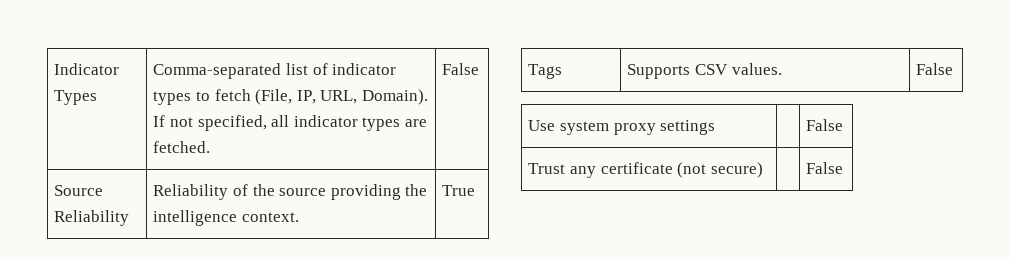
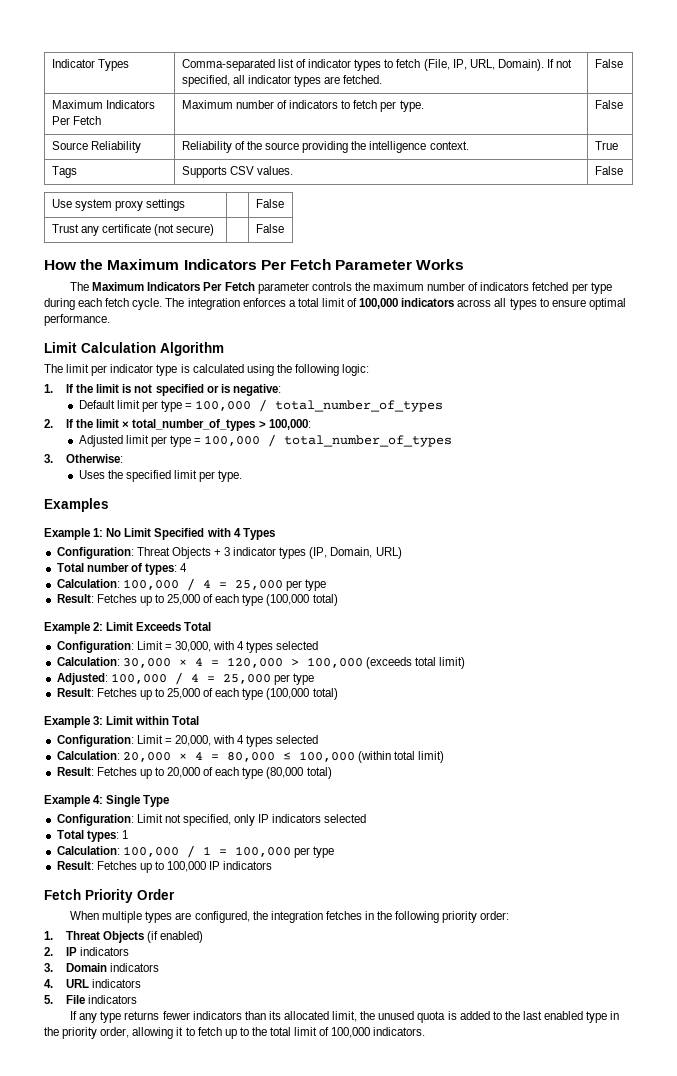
+ Maximum Indicators Per Fetch | Maximum number of indicators to fetch per type. | False
+ How the Maximum Indicators Per Fetch Parameter Works
+ The Maximum Indicators Per Fetch parameter controls the maximum number of indicators fetched per type during each fetch cycle. The integration enforces a total limit of 100,000 indicators across all types to ensure optimal performance.
+ Limit Calculation Algorithm
+ The limit per indicator type is calculated using the following logic:
+ 1. If the limit is not specified or is negative:
+ Default limit per type = 100,000 / total_number_of_types
+ 2. If the limit × total_number_of_types > 100,000:
+ Adjusted limit per type = 100,000 / total_number_of_types
+ 3. Otherwise:
+ Uses the specified limit per type.
+ Examples
+ Example 1: No Limit Specified with 4 Types
+ Configuration: Threat Objects + 3 indicator types (IP, Domain, URL)
+ Total number of types: 4
+ Calculation: 100,000 / 4 = 25,000 per type
+ Result: Fetches up to 25,000 of each type (100,000 total)
+ Example 2: Limit Exceeds Total
+ Configuration: Limit = 30,000, with 4 types selected
+ Calculation: 30,000 × 4 = 120,000 > 100,000 (exceeds total limit)
+ Adjusted: 100,000 / 4 = 25,000 per type
+ Result: Fetches up to 25,000 of each type (100,000 total)
+ Example 3: Limit within Total
+ Configuration: Limit = 20,000, with 4 types selected
+ Calculation: 20,000 × 4 = 80,000 ≤ 100,000 (within total limit)
+ Result: Fetches up to 20,000 of each type (80,000 total)
+ Example 4: Single Type
+ Configuration: Limit not specified, only IP indicators selected
+ Total types: 1
+ Calculation: 100,000 / 1 = 100,000 per type
+ Result: Fetches up to 100,000 IP indicators
+ Fetch Priority Order
+ When multiple types are configured, the integration fetches in the following priority order:
+ 1. Threat Objects (if enabled)
+ 2. IP indicators
+ 3. Domain indicators
+ 4. URL indicators
+ 5. File indicators
+ If any type returns fewer indicators than its allocated limit, the unused quota is added to the last enabled type in the priority order, allowing it to fetch up to the total limit of 100,000 indicators.

